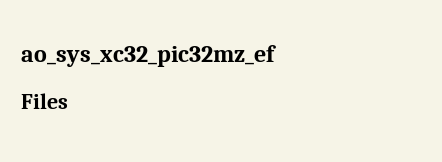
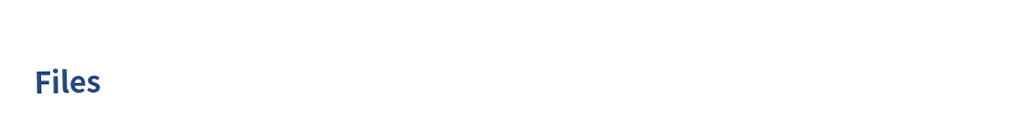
- ao_sys_xc32_pic32mz_ef

